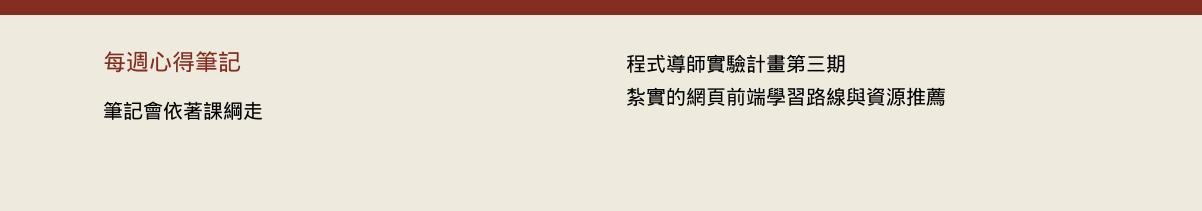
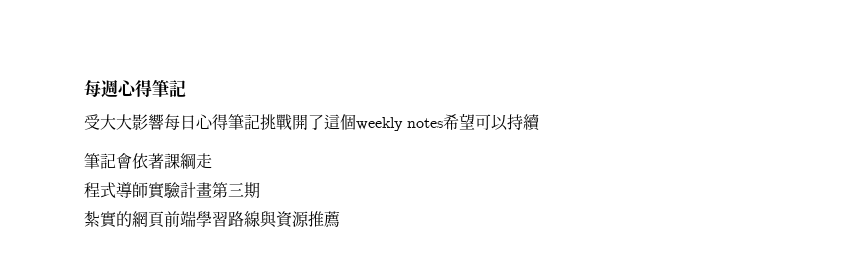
+ 受大大影響每日心得筆記挑戰開了這個weekly notes希望可以持續

